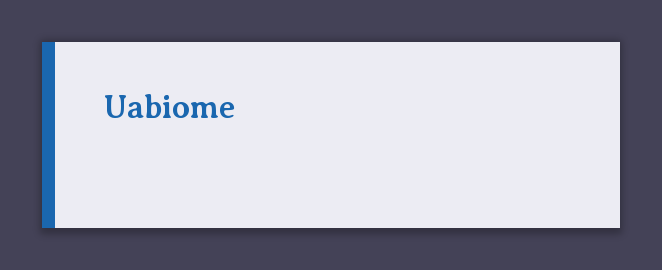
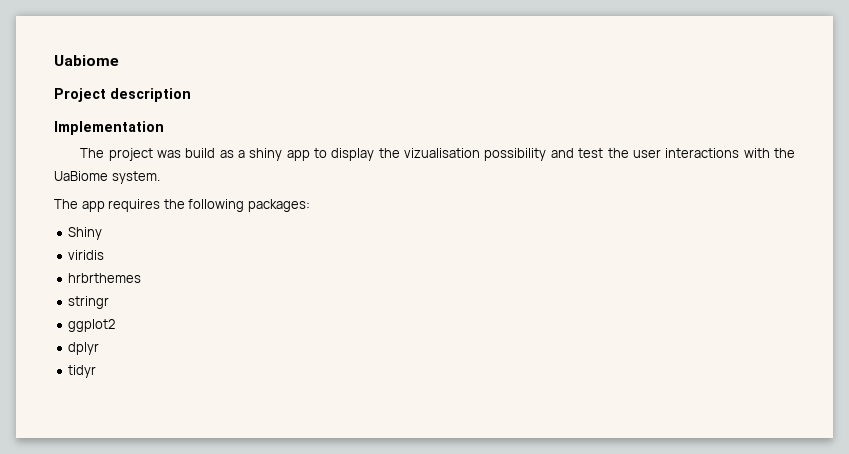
+ Project description
+ Implementation
+ The project was build as a shiny app to display the vizualisation possibility and test the user interactions with the UaBiome system.
+ The app requires the following packages:
+ Shiny
+ viridis
+ hrbrthemes
+ stringr
+ ggplot2
+ dplyr
+ tidyr

